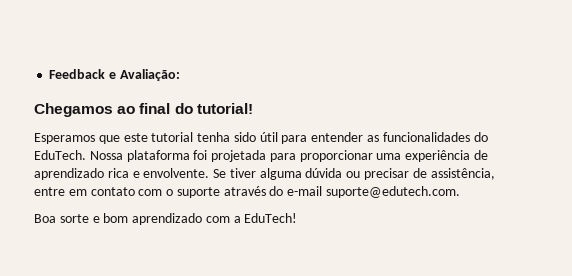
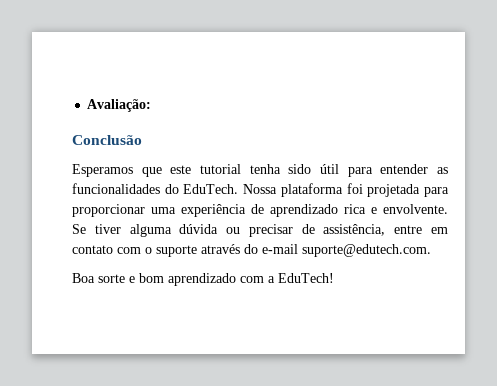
- Feedback e Avaliação:
+ Avaliação:
- Chegamos ao final do tutorial!
+ Conclusão

